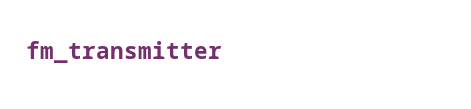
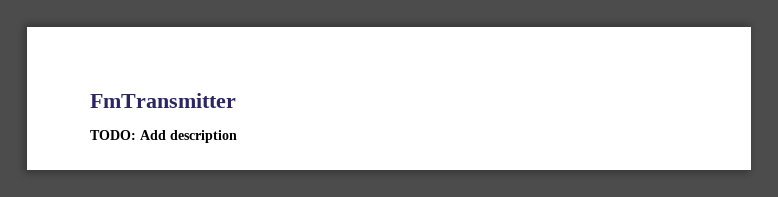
- fm_transmitter
+ FmTransmitter
+ TODO: Add description

